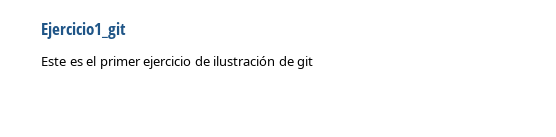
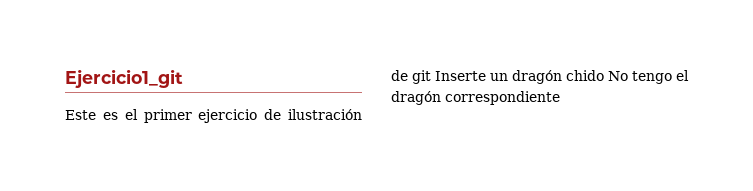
- Este es el primer ejercicio de ilustración de git
+ Este es el primer ejercicio de ilustración de git Inserte un dragón chido No tengo el dragón correspondiente

